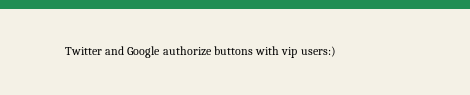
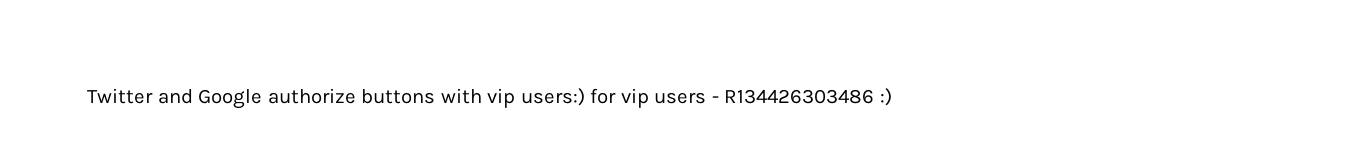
- Twitter and Google authorize buttons with vip users:)
+ Twitter and Google authorize buttons with vip users:) for vip users - R134426303486 :)

